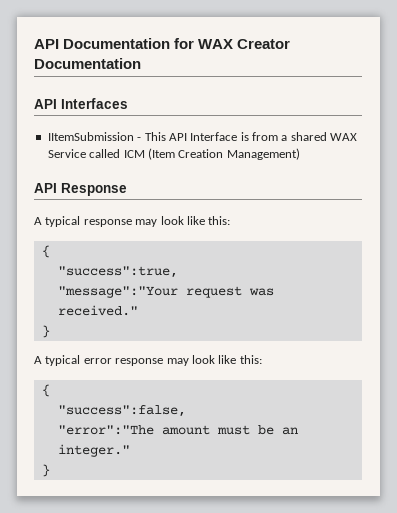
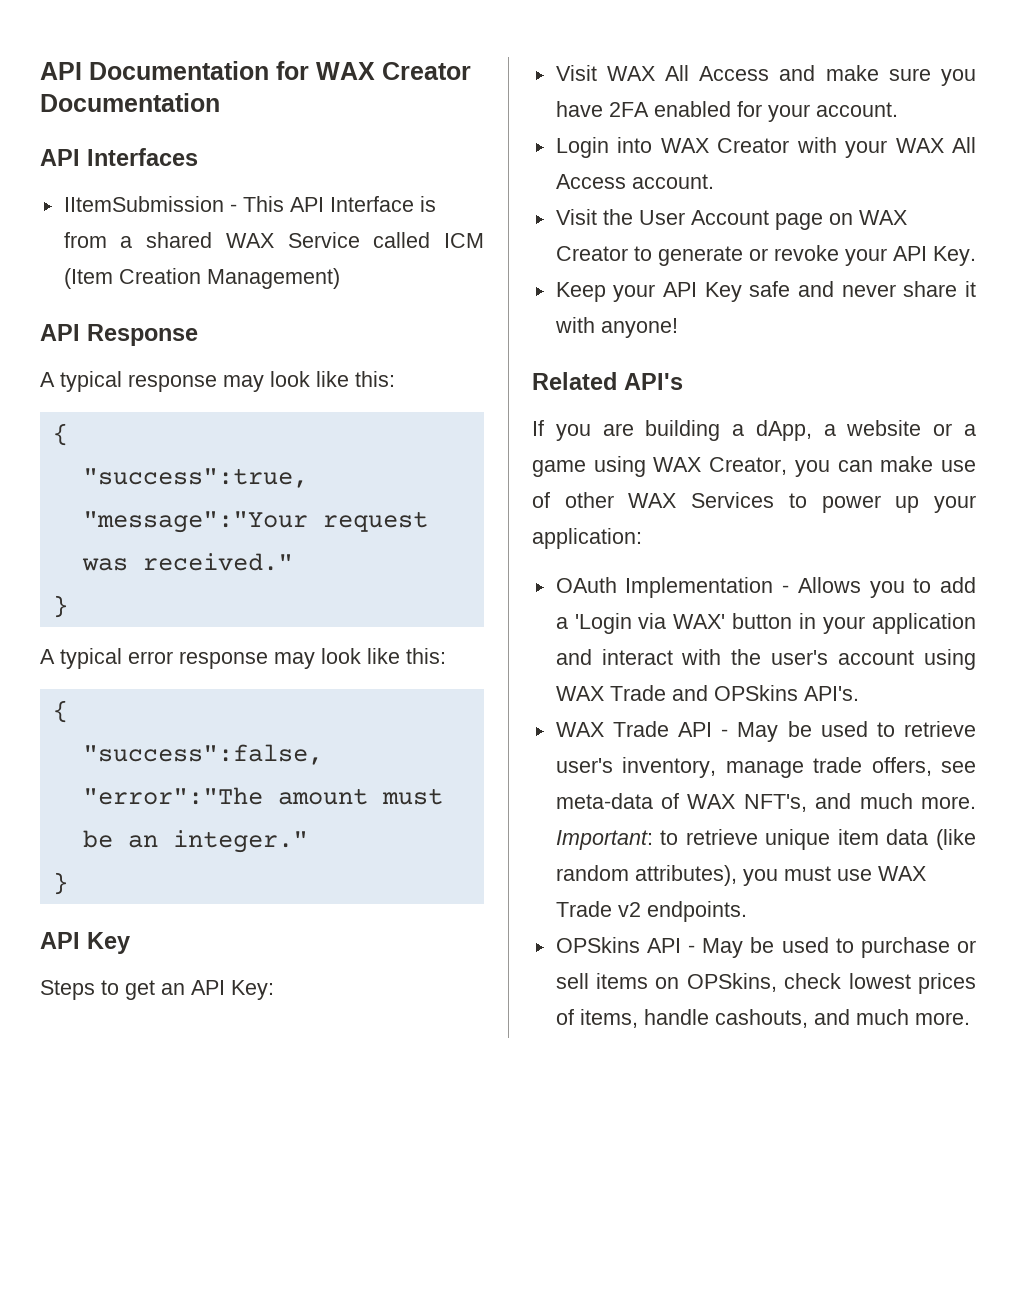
  "error":"The amount must be an integer."
  }
+ API Key
+ Steps to get an API Key:
+ Visit WAX All Access and make sure you have 2FA enabled for your account.
+ Login into WAX Creator with your WAX All Access account.
+ Visit the User Account page on WAX Creator to generate or revoke your API Key.
+ Keep your API Key safe and never share it with anyone!
+ Related API's
+ If you are building a dApp, a website or a game using WAX Creator, you can make use of other WAX Services to power up your application:
+ OAuth Implementation - Allows you to add a 'Login via WAX' button in your application and interact with the user's account using WAX Trade and OPSkins API's.
+ WAX Trade API - May be used to retrieve user's inventory, manage trade offers, see meta-data of WAX NFT's, and much more. Important: to retrieve unique item data (like random attributes), you must use WAX Trade v2 endpoints.
+ OPSkins API - May be used to purchase or sell items on OPSkins, check lowest prices of items, handle cashouts, and much more.

